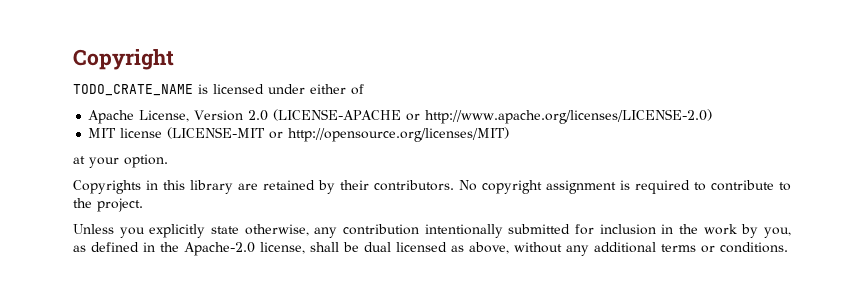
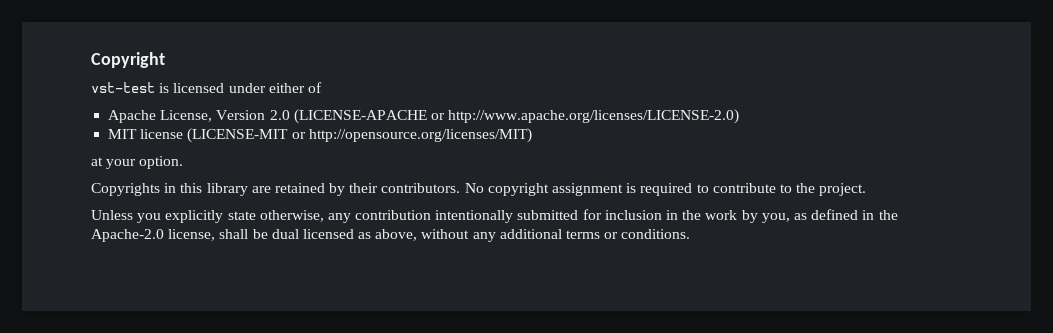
- TODO_CRATE_NAME is licensed under either of
+ vst-test is licensed under either of

